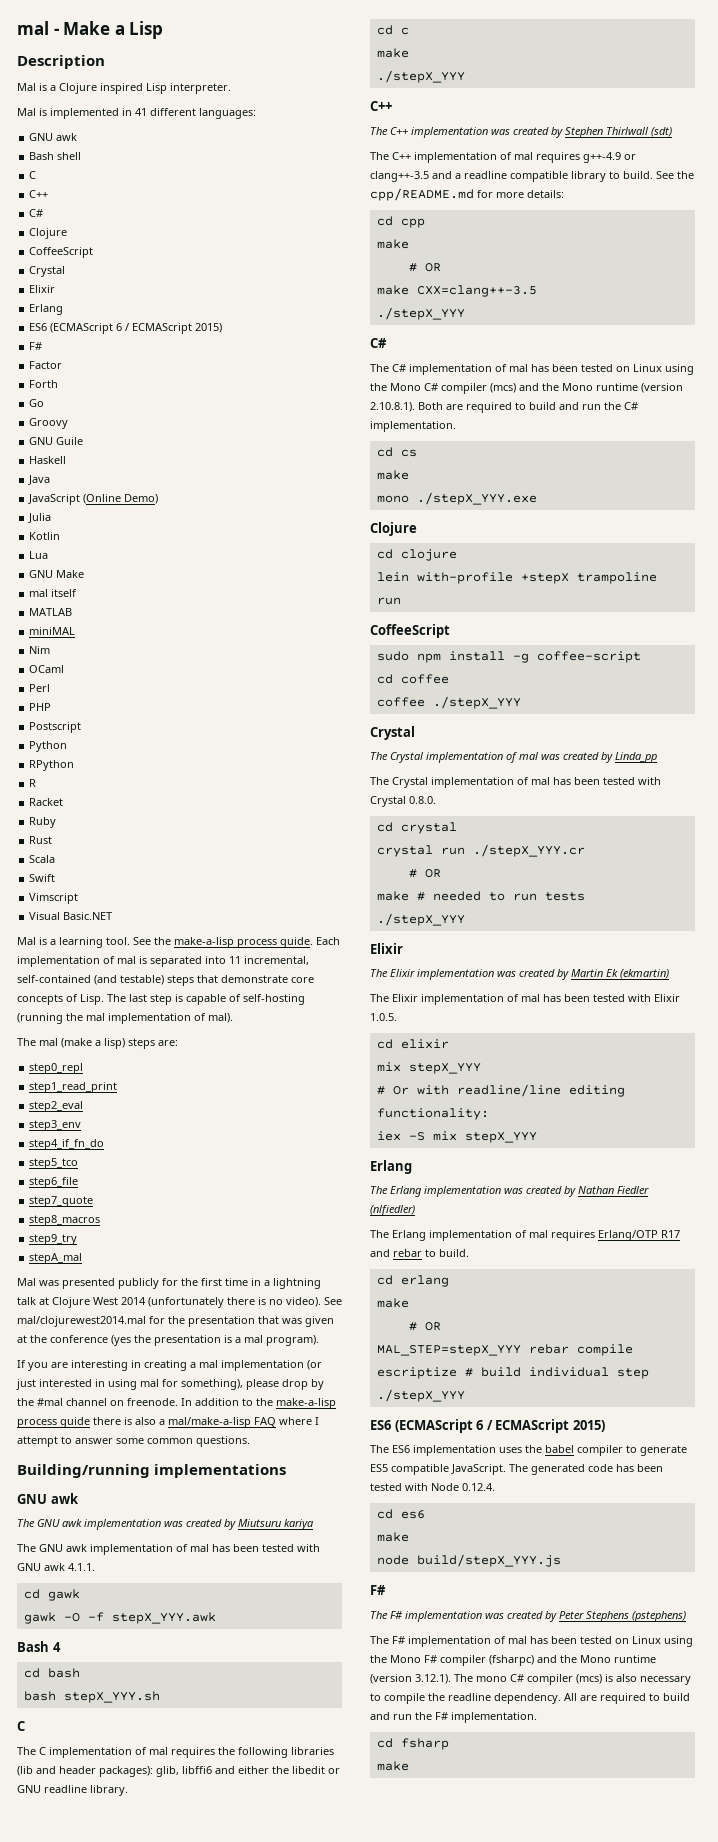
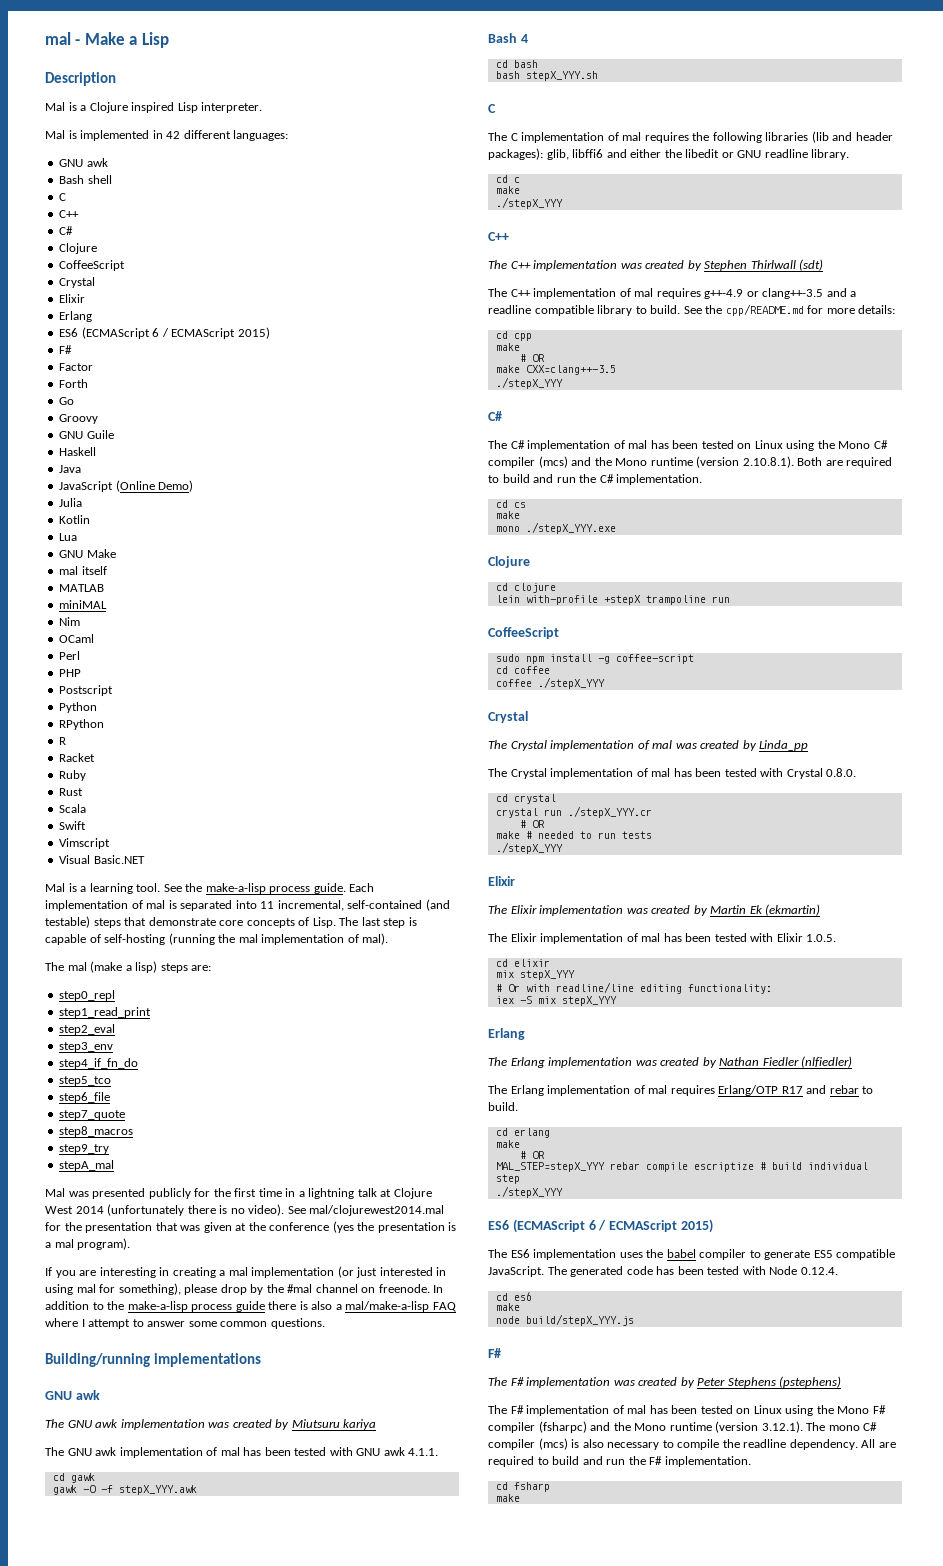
- Mal is implemented in 41 different languages:
+ Mal is implemented in 42 different languages:

